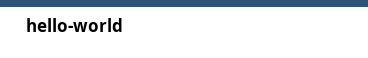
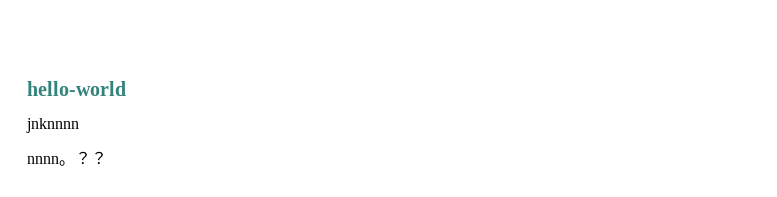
+ jnknnnn
+ nnnn。？？

